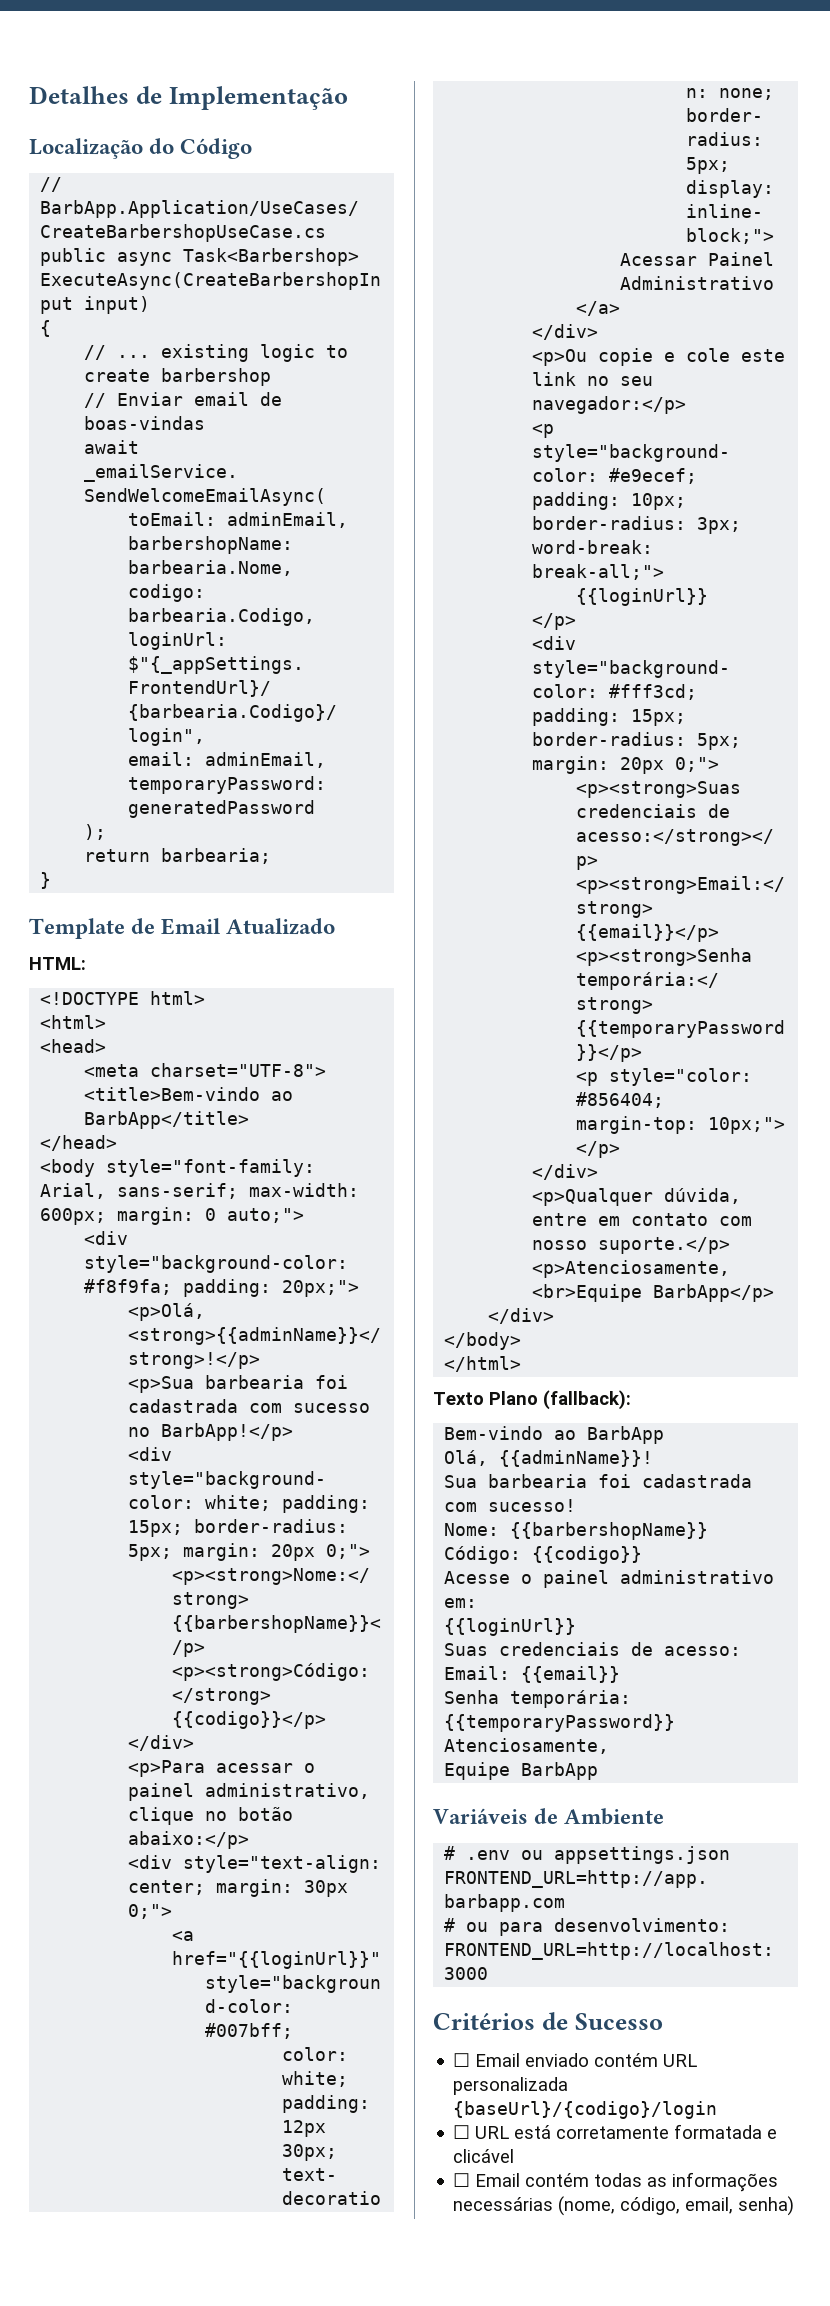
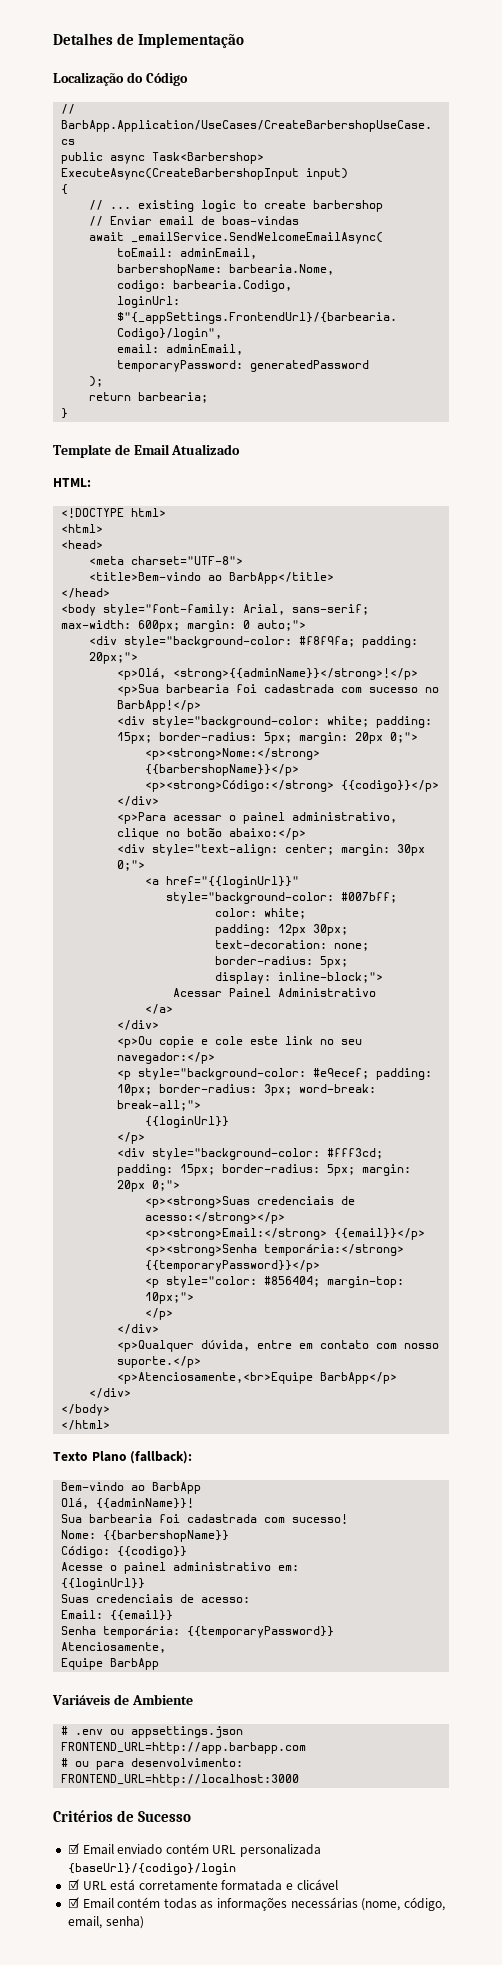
- ☐ Email enviado contém URL personalizada {baseUrl}/{codigo}/login
+ ☑ Email enviado contém URL personalizada {baseUrl}/{codigo}/login
- ☐ URL está corretamente formatada e clicável
+ ☑ URL está corretamente formatada e clicável
- ☐ Email contém todas as informações necessárias (nome, código, email, senha)
+ ☑ Email contém todas as informações necessárias (nome, código, email, senha)

